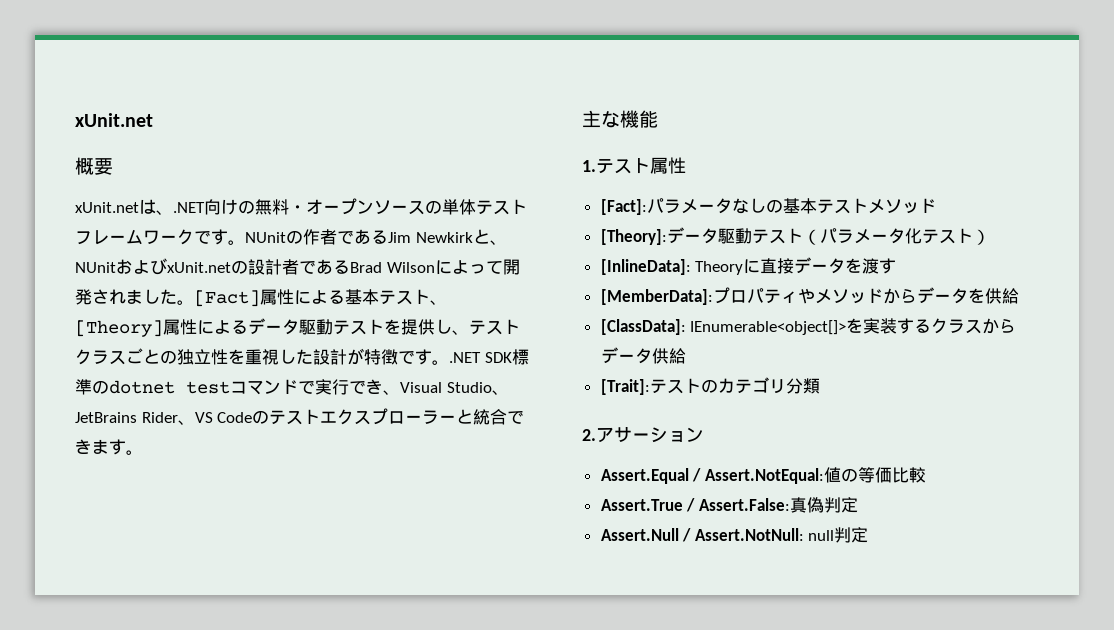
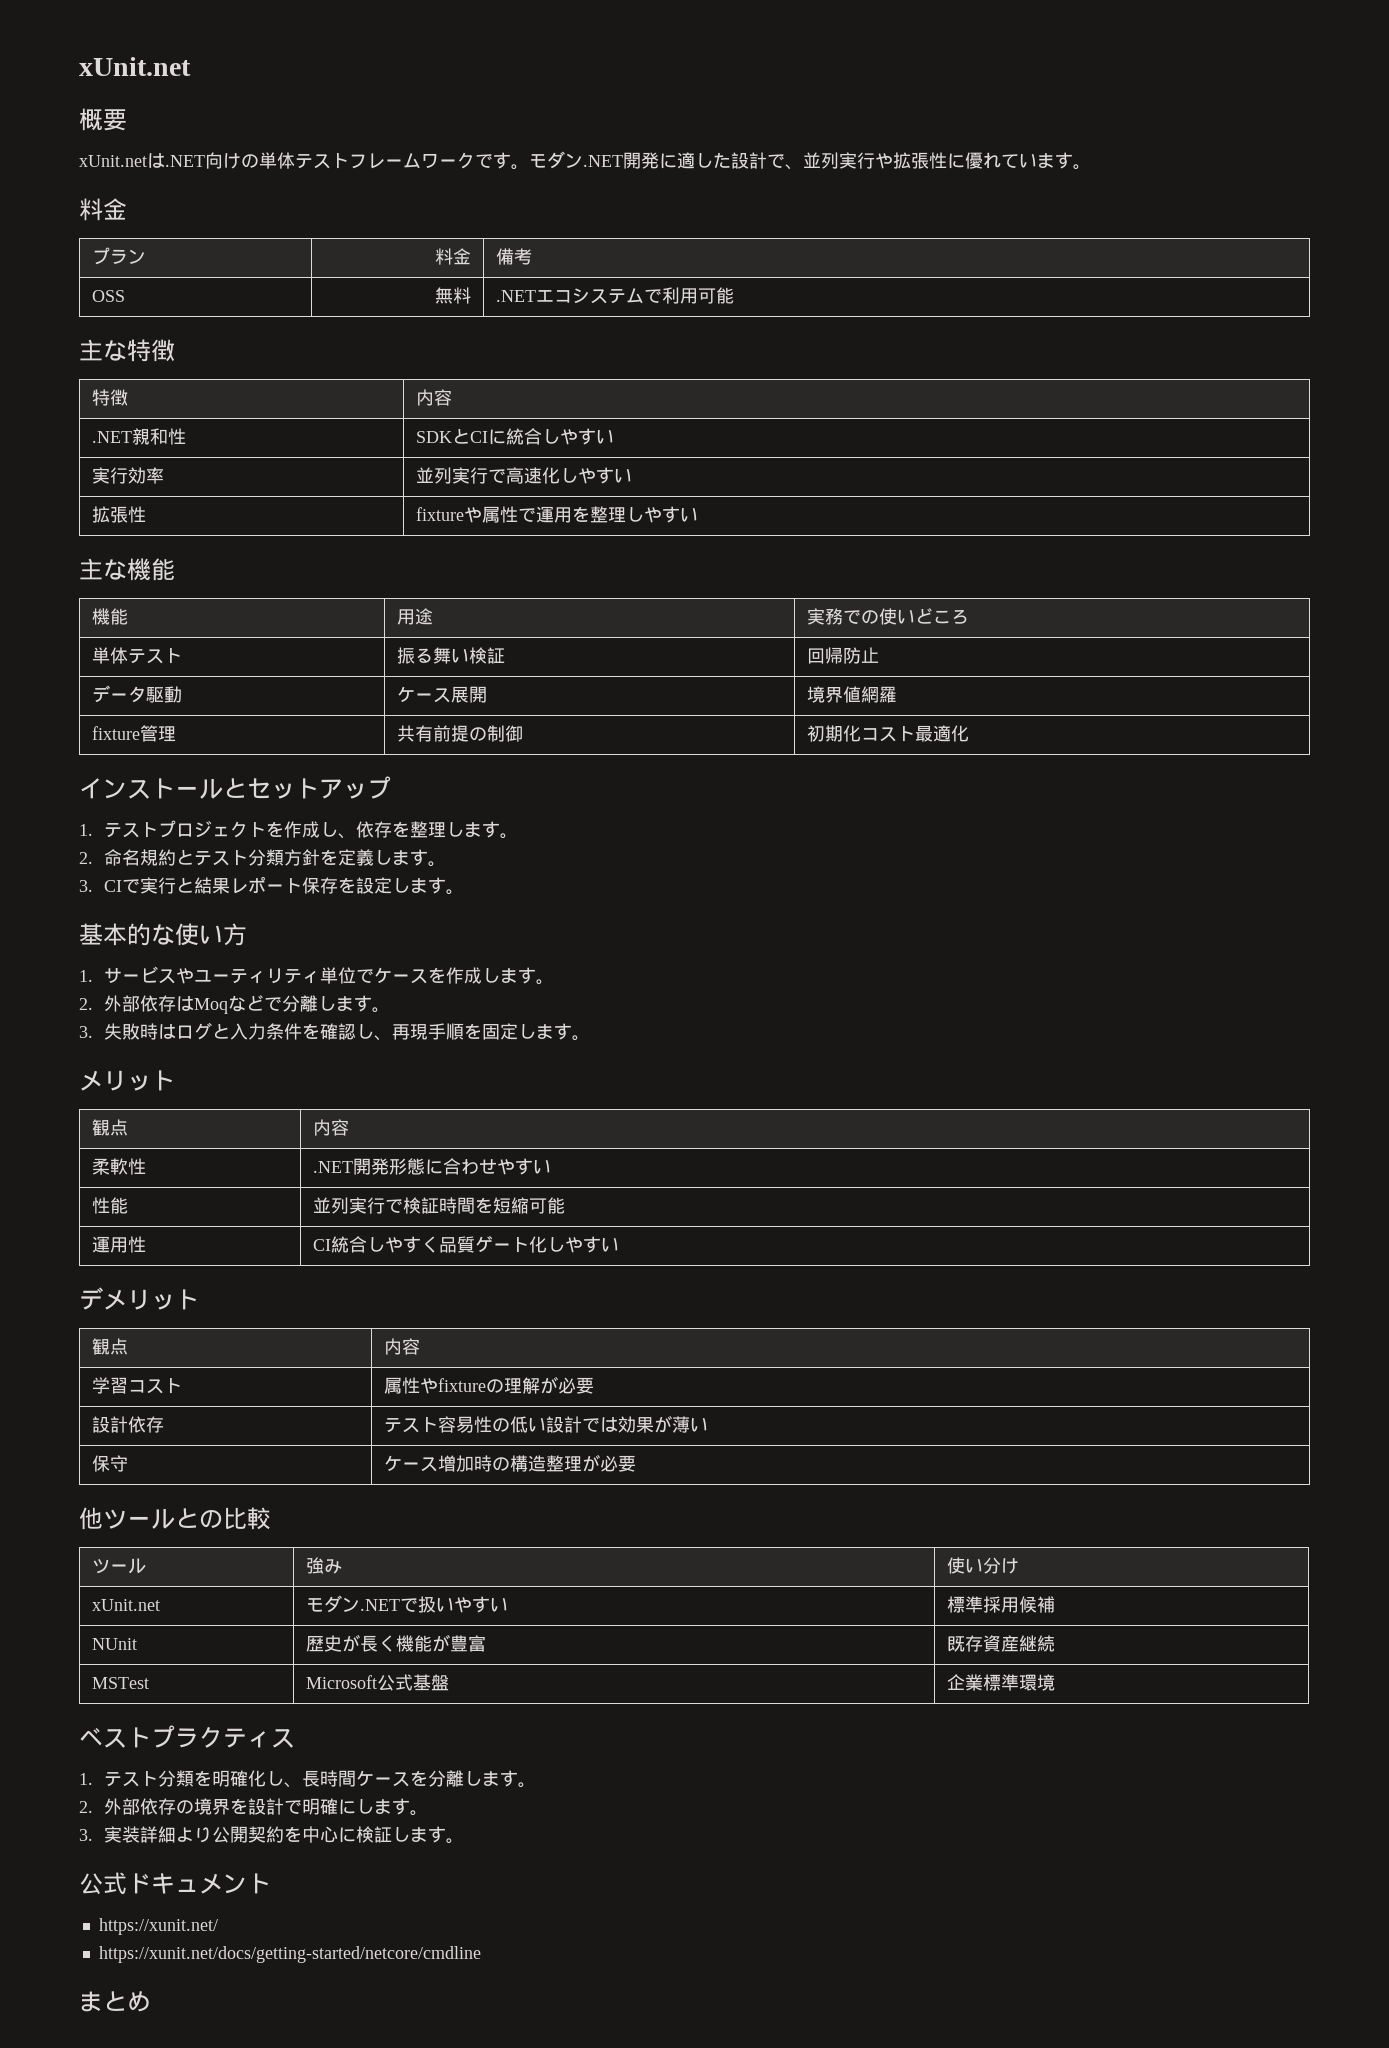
- xUnit.netは、.NET向けの無料・オープンソースの単体テストフレームワークです。
+ xUnit.netは.NET向けの単体テストフレームワークです。
- NUnitの作者であるJim Newkirkと、NUnitおよびxUnit.netの設計者であるBrad Wilsonによって開発されました。[Fact]属性による基本テスト、[Theory]属性によるデータ駆動テストを提供し、テストクラスごとの独立性を重視した設計が特徴です。.NET SDK標準のdotnet testコマンドで実行でき、Visual Studio、JetBrains Rider、VS Codeのテストエクスプローラーと統合できます。
+ モダン.NET開発に適した設計で、並列実行や拡張性に優れています。
+ 料金
+ プラン | 料金 | 備考
+ OSS | 無料 | .NETエコシステムで利用可能
+ 主な特徴
+ 特徴 | 内容
+ .NET親和性 | SDKとCIに統合しやすい
+ 実行効率 | 並列実行で高速化しやすい
+ 拡張性 | fixtureや属性で運用を整理しやすい
  主な機能
- 1.テスト属性
- [Fact]:パラメータなしの基本テストメソッド
- [Theory]:データ駆動テスト（パラメータ化テスト）
- [InlineData]: Theoryに直接データを渡す
- [MemberData]:プロパティやメソッドからデータを供給
- [ClassData]: IEnumerable<object[]>を実装するクラスからデータ供給
- [Trait]:テストのカテゴリ分類
- 2.アサーション
- Assert.Equal / Assert.NotEqual:値の等価比較
- Assert.True / Assert.False:真偽判定
- Assert.Null / Assert.NotNull: null判定
+ 機能 | 用途 | 実務での使いどころ
+ 単体テスト | 振る舞い検証 | 回帰防止
+ データ駆動 | ケース展開 | 境界値網羅
+ fixture管理 | 共有前提の制御 | 初期化コスト最適化
+ インストールとセットアップ
+ 1.テストプロジェクトを作成し、依存を整理します。
+ 2.命名規約とテスト分類方針を定義します。
+ 3. CIで実行と結果レポート保存を設定します。
+ 基本的な使い方
+ 1.サービスやユーティリティ単位でケースを作成します。
+ 2.外部依存はMoqなどで分離します。
+ 3.失敗時はログと入力条件を確認し、再現手順を固定します。
+ メリット
+ 観点 | 内容
+ 柔軟性 | .NET開発形態に合わせやすい
+ 性能 | 並列実行で検証時間を短縮可能
+ 運用性 | CI統合しやすく品質ゲート化しやすい
+ デメリット
+ 観点 | 内容
+ 学習コスト | 属性やfixtureの理解が必要
+ 設計依存 | テスト容易性の低い設計では効果が薄い
+ 保守 | ケース増加時の構造整理が必要
+ 他ツールとの比較
+ ツール | 強み | 使い分け
+ xUnit.net | モダン.NETで扱いやすい | 標準採用候補
+ NUnit | 歴史が長く機能が豊富 | 既存資産継続
+ MSTest | Microsoft公式基盤 | 企業標準環境
+ ベストプラクティス
+ 1.テスト分類を明確化し、長時間ケースを分離します。
+ 2.外部依存の境界を設計で明確にします。
+ 3.実装詳細より公開契約を中心に検証します。
+ 公式ドキュメント
+ https://xunit.net/
+ https://xunit.net/docs/getting-started/netcore/cmdline
+ まとめ

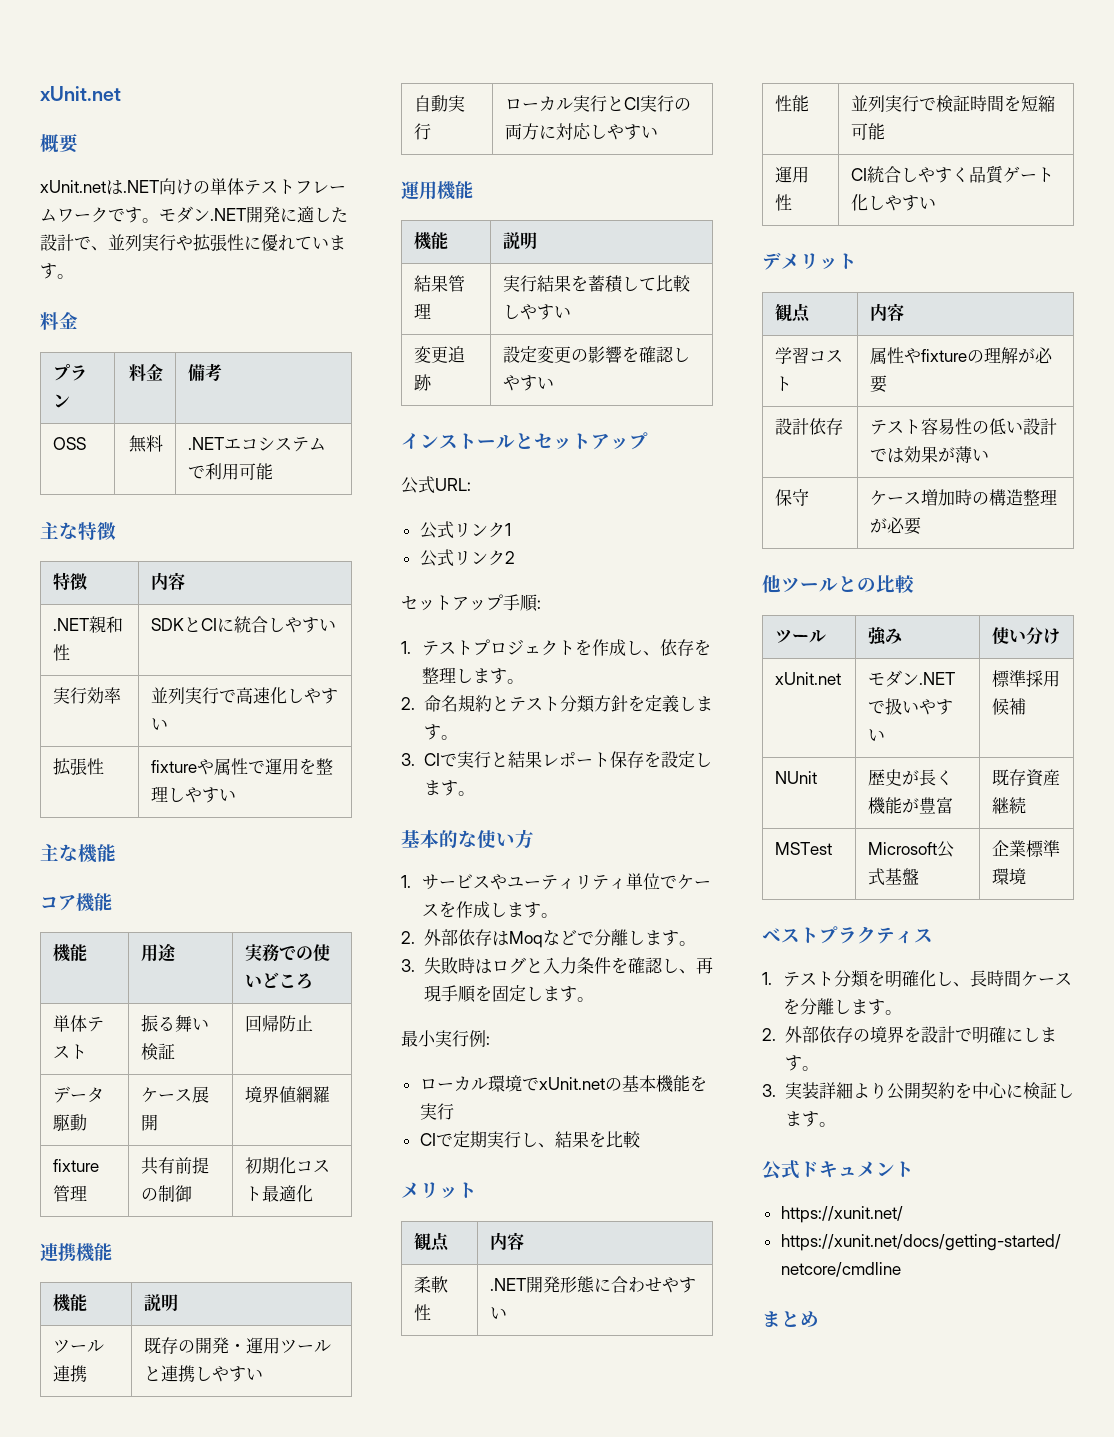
+ コア機能
+ 連携機能
+ 機能 | 説明
+ ツール連携 | 既存の開発・運用ツールと連携しやすい
+ 自動実行 | ローカル実行とCI実行の両方に対応しやすい
+ 運用機能
+ 機能 | 説明
+ 結果管理 | 実行結果を蓄積して比較しやすい
+ 変更追跡 | 設定変更の影響を確認しやすい
+ 公式URL:
+ 公式リンク1
+ 公式リンク2
+ セットアップ手順:
+ 最小実行例:
+ ローカル環境でxUnit.netの基本機能を実行
+ CIで定期実行し、結果を比較

